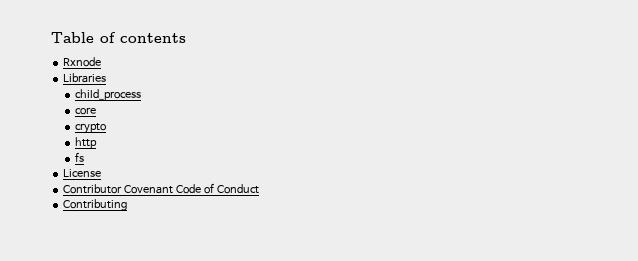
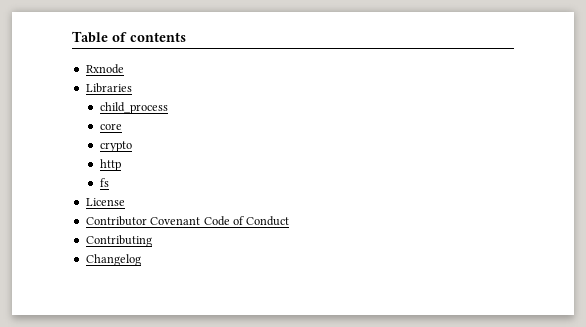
+ Changelog

